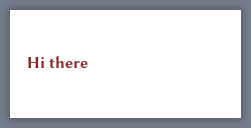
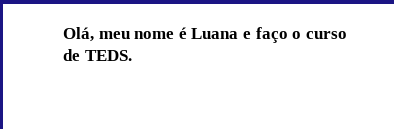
- Hi there
+ Olá, meu nome é Luana e faço o curso de TEDS.

